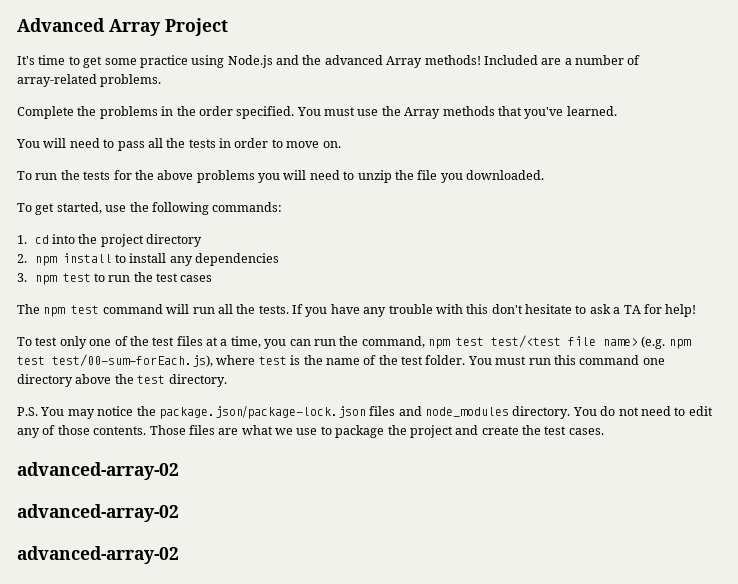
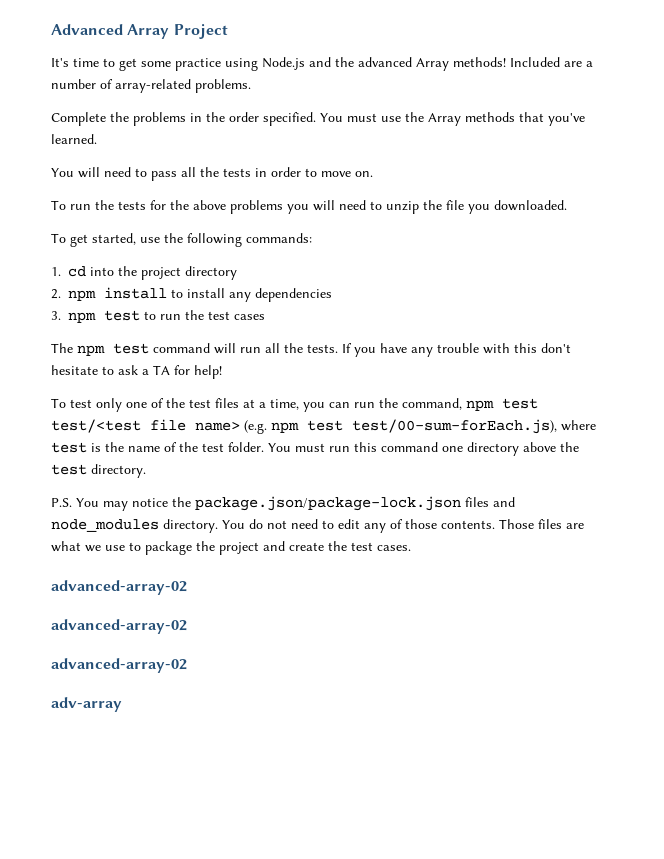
+ adv-array

